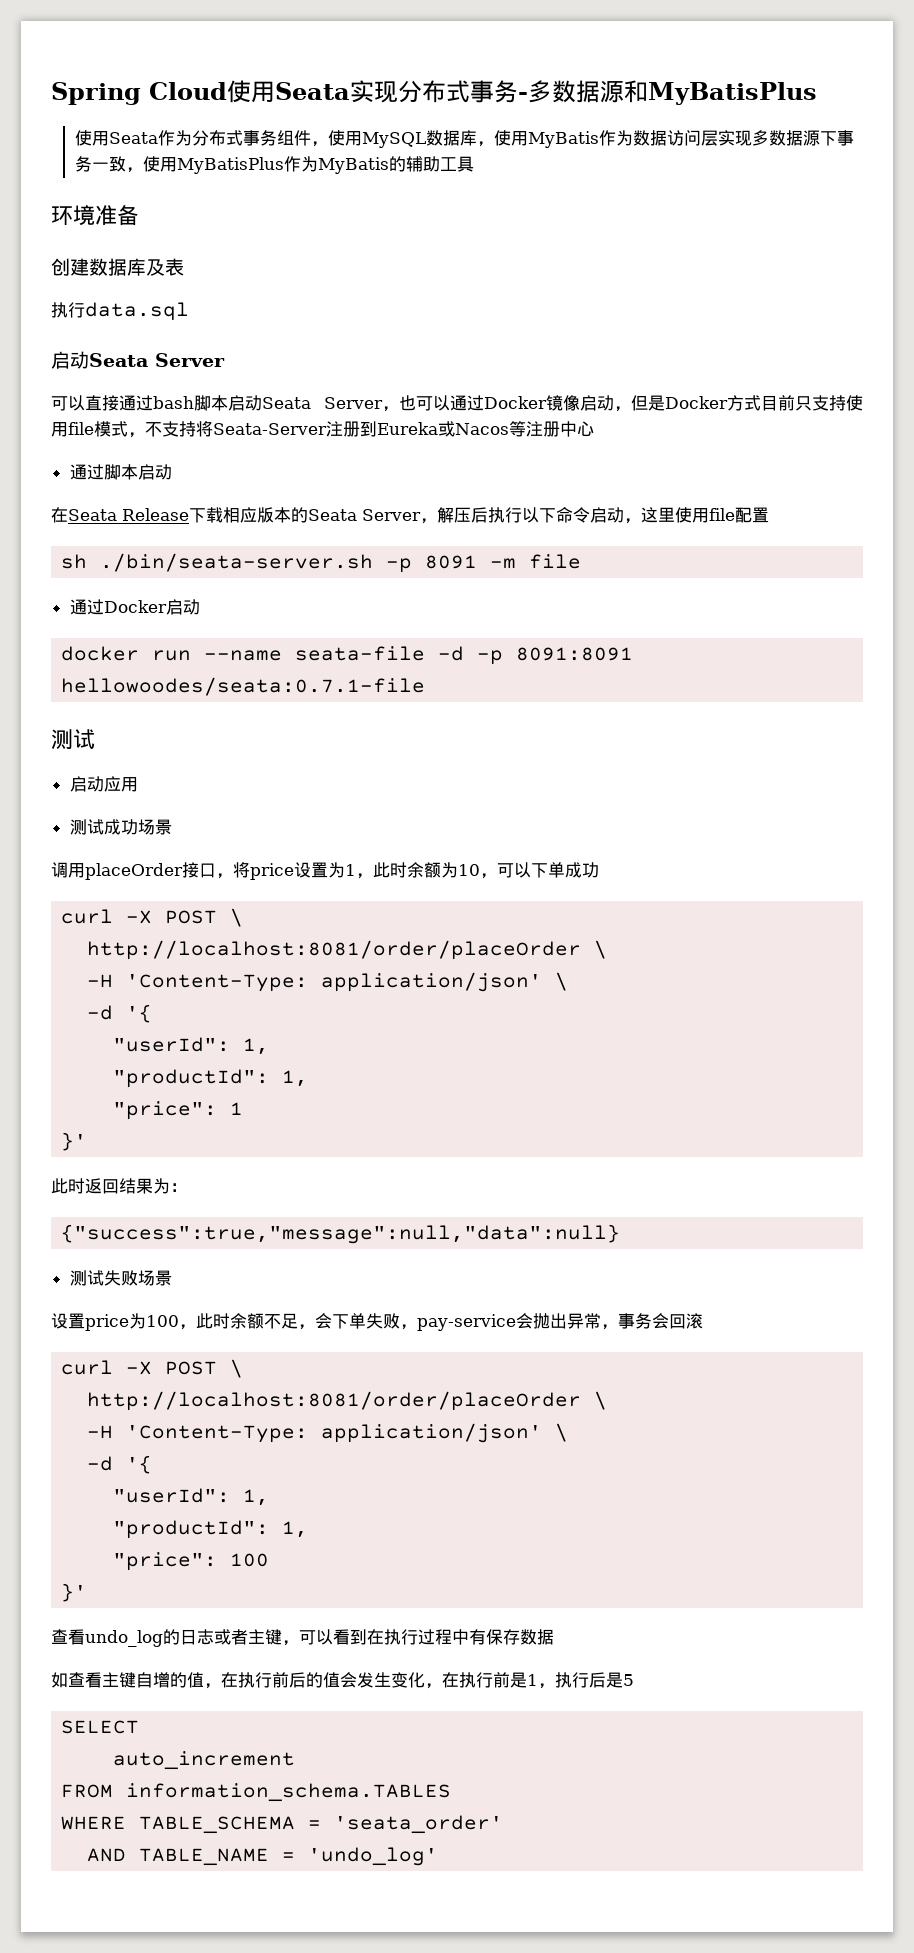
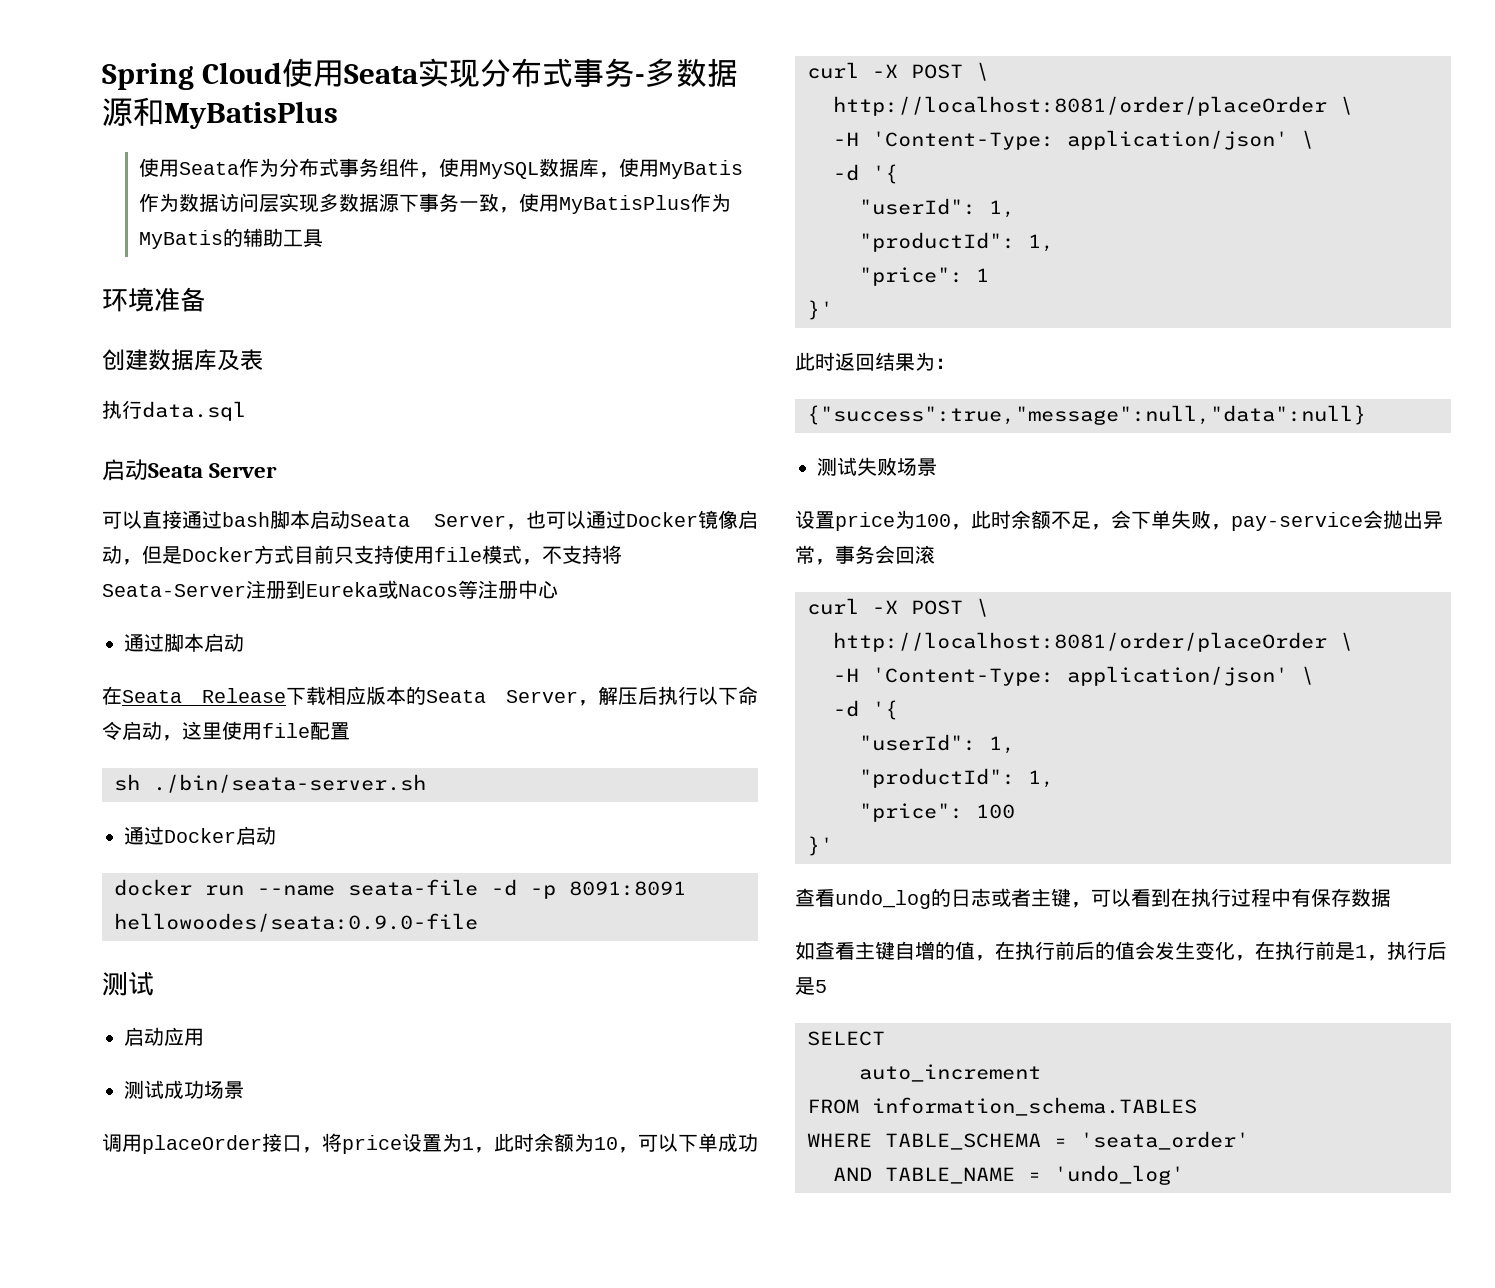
- sh ./bin/seata-server.sh -p 8091 -m file
+ sh ./bin/seata-server.sh
- docker run --name seata-file -d -p 8091:8091 hellowoodes/seata:0.7.1-file
+ docker run --name seata-file -d -p 8091:8091 hellowoodes/seata:0.9.0-file

